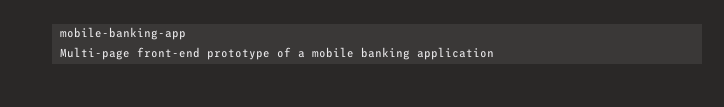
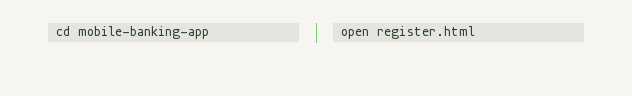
- mobile-banking-app
+ cd mobile-banking-app
- Multi-page front-end prototype of a mobile banking application
+ open register.html

